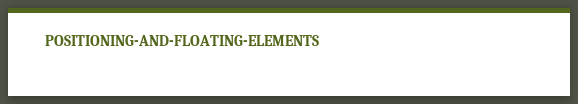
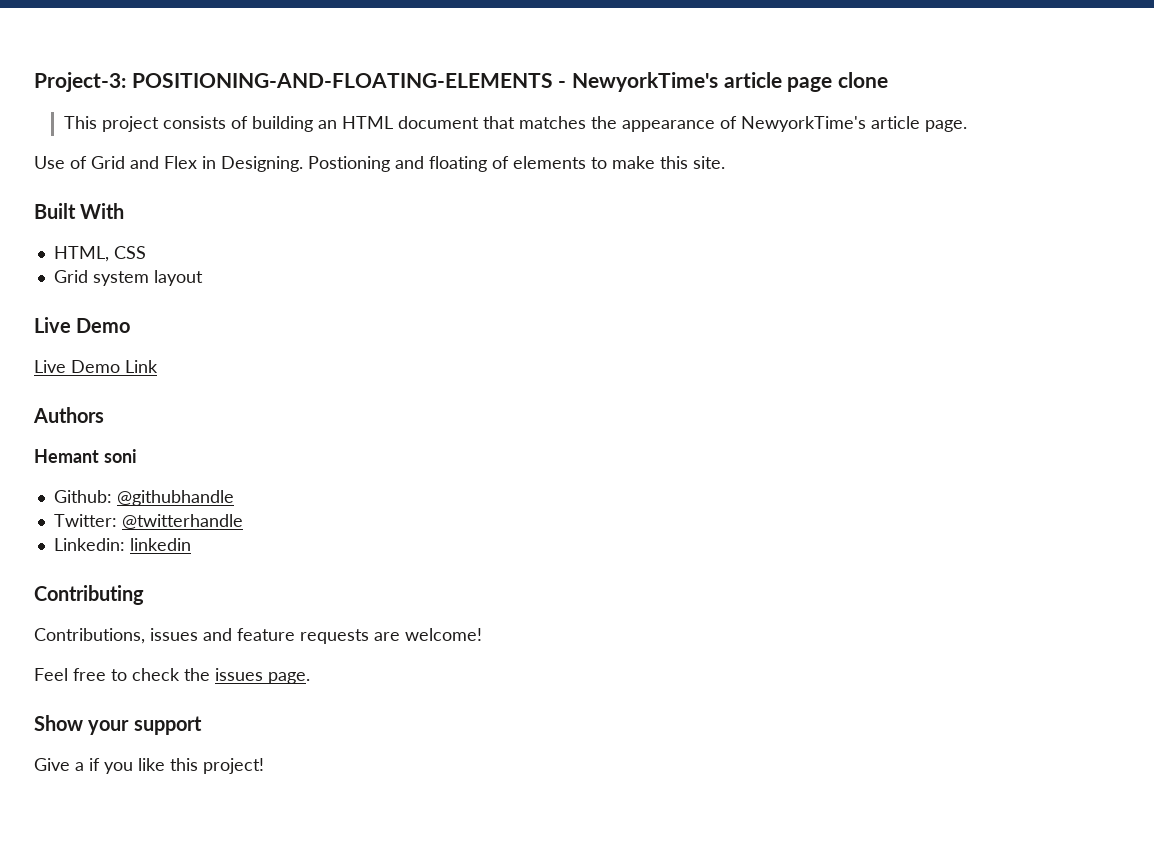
- POSITIONING-AND-FLOATING-ELEMENTS
+ Project-3: POSITIONING-AND-FLOATING-ELEMENTS - NewyorkTime's article page clone
+ This project consists of building an HTML document that matches the appearance of NewyorkTime's article page.
+ Use of Grid and Flex in Designing. Postioning and floating of elements to make this site.
+ Built With
+ HTML, CSS
+ Grid system layout
+ Live Demo
+ Live Demo Link
+ Authors
+ Hemant soni
+ Github: @githubhandle
+ Twitter: @twitterhandle
+ Linkedin: linkedin
+ Contributing
+ Contributions, issues and feature requests are welcome!
+ Feel free to check the issues page.
+ Show your support
+ Give a if you like this project!

